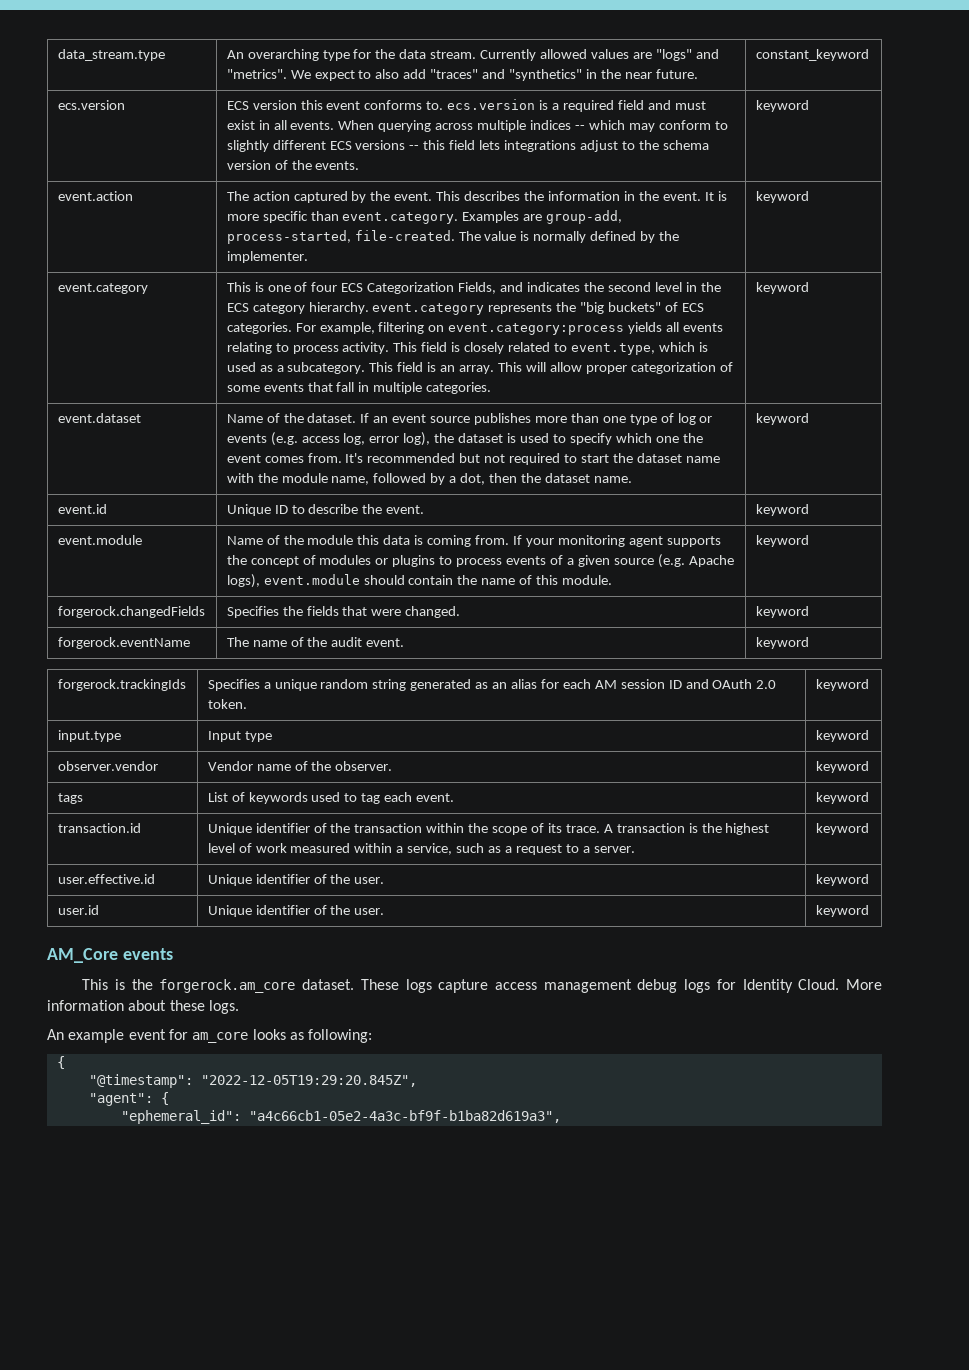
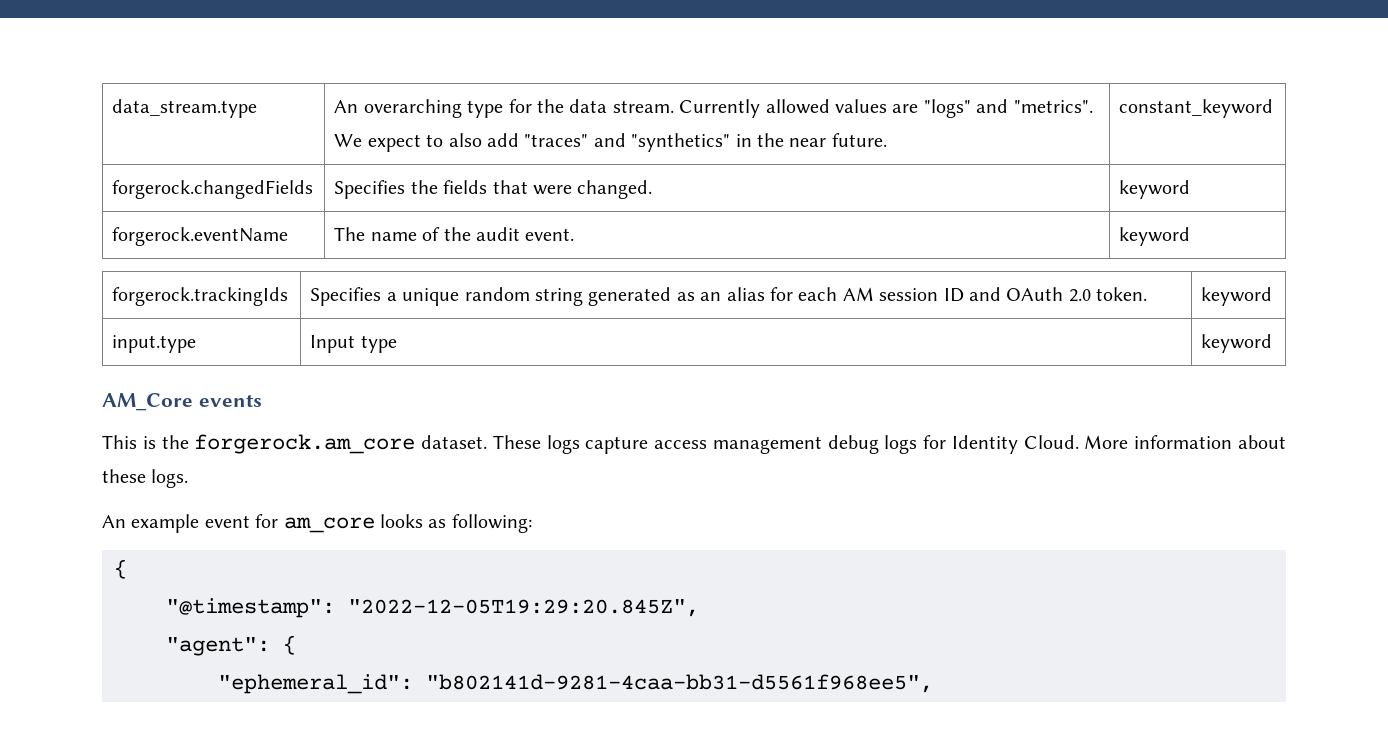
- ecs.version | ECS version this event conforms to. ecs.version is a required field and must exist in all events. When querying across multiple indices -- which may conform to slightly different ECS versions -- this field lets integrations adjust to the schema version of the events. | keyword
- event.action | The action captured by the event. This describes the information in the event. It is more specific than event.category. Examples are group-add, process-started, file-created. The value is normally defined by the implementer. | keyword
- event.category | This is one of four ECS Categorization Fields, and indicates the second level in the ECS category hierarchy. event.category represents the "big buckets" of ECS categories. For example, filtering on event.category:process yields all events relating to process activity. This field is closely related to event.type, which is used as a subcategory. This field is an array. This will allow proper categorization of some events that fall in multiple categories. | keyword
- event.dataset | Name of the dataset. If an event source publishes more than one type of log or events (e.g. access log, error log), the dataset is used to specify which one the event comes from. It's recommended but not required to start the dataset name with the module name, followed by a dot, then the dataset name. | keyword
- event.id | Unique ID to describe the event. | keyword
- event.module | Name of the module this data is coming from. If your monitoring agent supports the concept of modules or plugins to process events of a given source (e.g. Apache logs), event.module should contain the name of this module. | keyword
- observer.vendor | Vendor name of the observer. | keyword
- tags | List of keywords used to tag each event. | keyword
- transaction.id | Unique identifier of the transaction within the scope of its trace. A transaction is the highest level of work measured within a service, such as a request to a server. | keyword
- user.effective.id | Unique identifier of the user. | keyword
- user.id | Unique identifier of the user. | keyword
- "ephemeral_id": "a4c66cb1-05e2-4a3c-bf9f-b1ba82d619a3",
+ "ephemeral_id": "b802141d-9281-4caa-bb31-d5561f968ee5",

